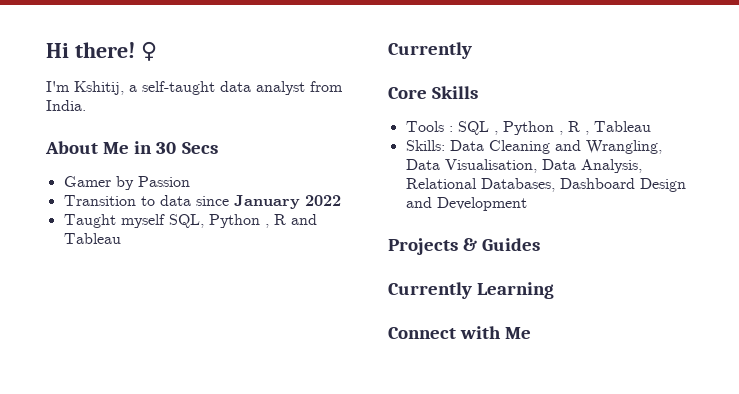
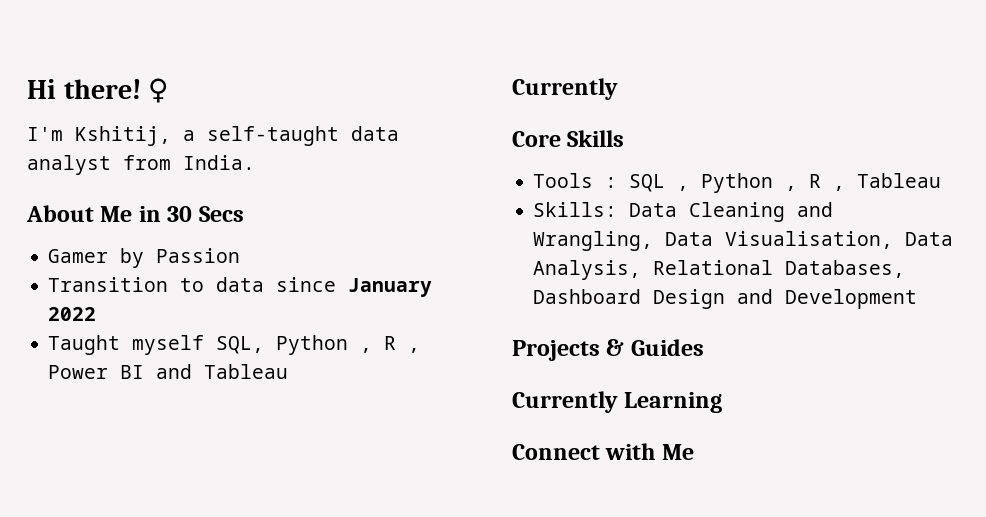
- Taught myself SQL, Python , R and Tableau
+ Taught myself SQL, Python , R , Power BI and Tableau

